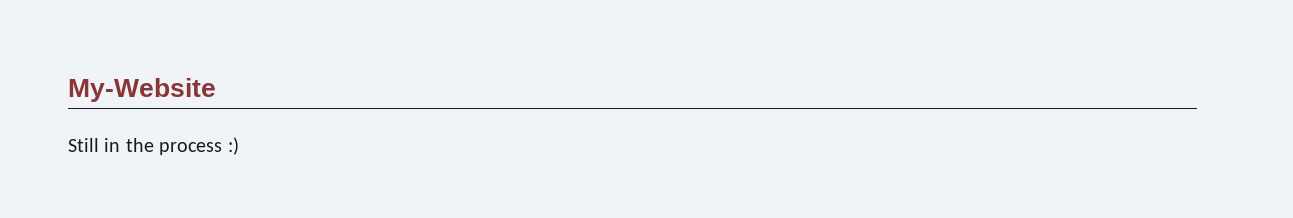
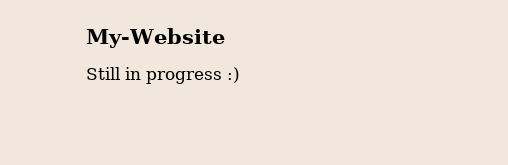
- Still in the process :)
+ Still in progress :)

